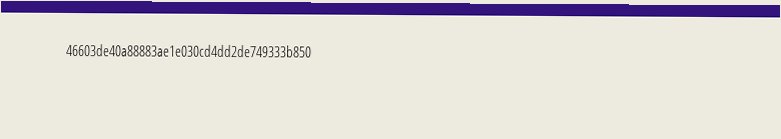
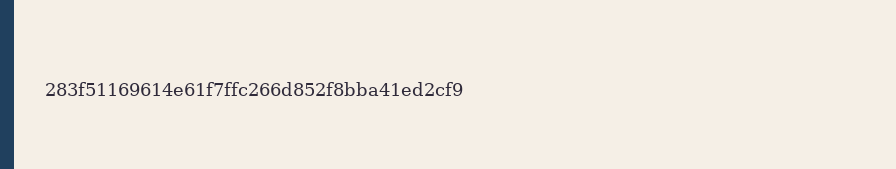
- 46603de40a88883ae1e030cd4dd2de749333b850
+ 283f51169614e61f7ffc266d852f8bba41ed2cf9

